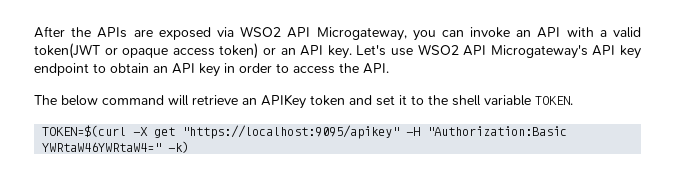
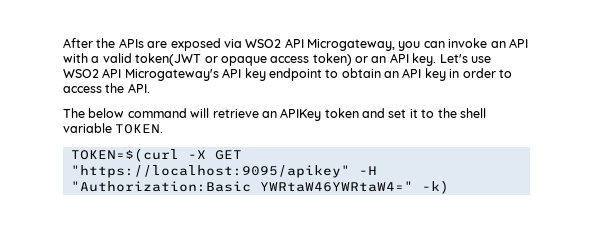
- TOKEN=$(curl -X get "https://localhost:9095/apikey" -H "Authorization:Basic YWRtaW46YWRtaW4=" -k)
+ TOKEN=$(curl -X GET "https://localhost:9095/apikey" -H "Authorization:Basic YWRtaW46YWRtaW4=" -k)

